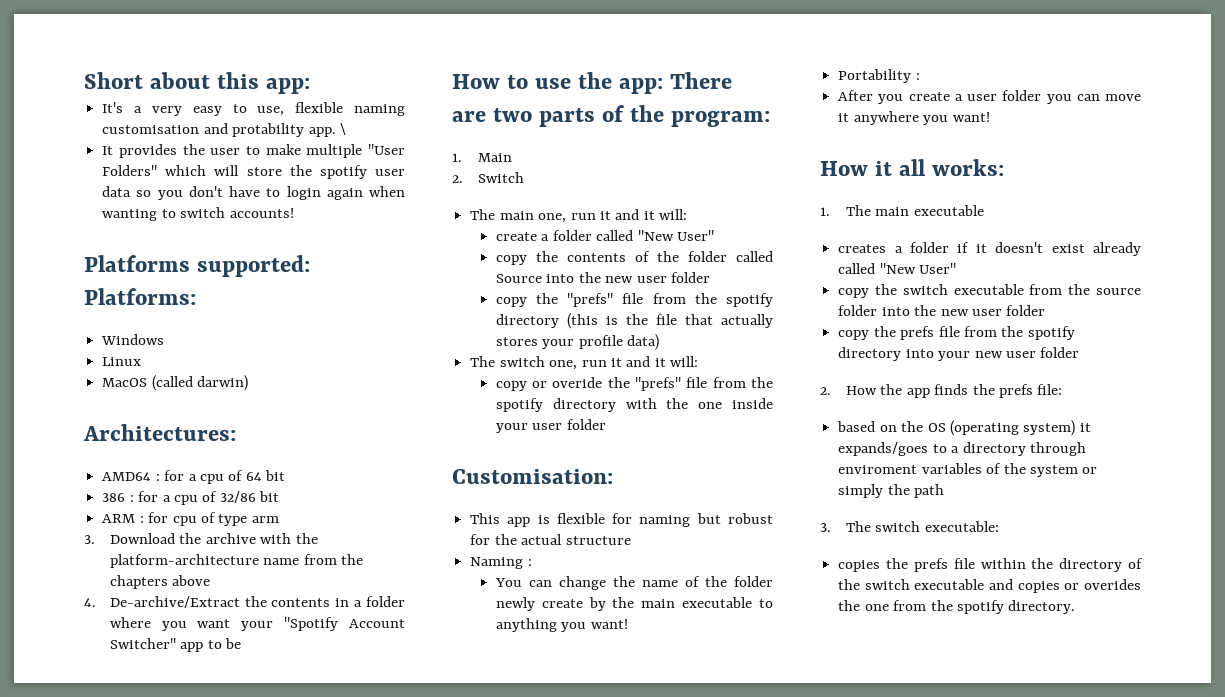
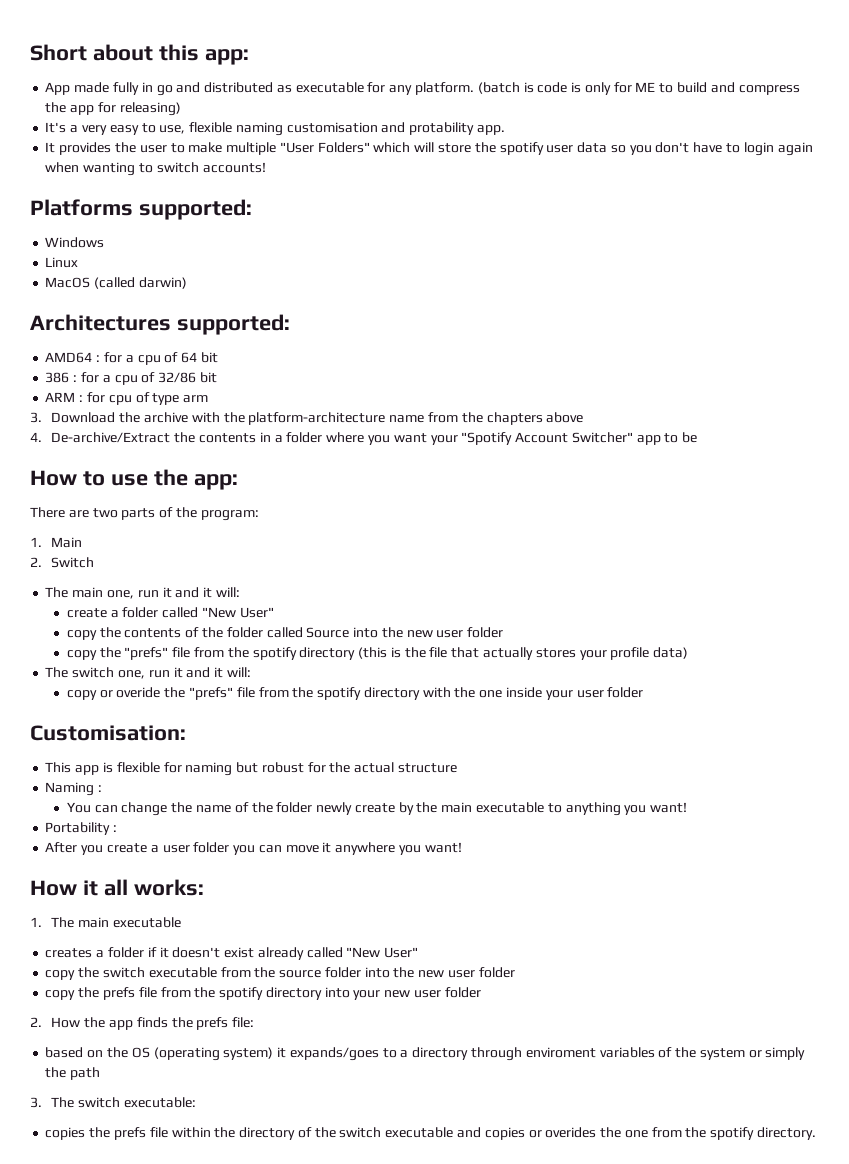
+ App made fully in go and distributed as executable for any platform. (batch is code is only for ME to build and compress the app for releasing)
- \
- Platforms supported: Platforms:
+ Platforms supported:
- Architectures:
+ Architectures supported:
- How to use the app: There are two parts of the program:
+ How to use the app:
+ There are two parts of the program:

